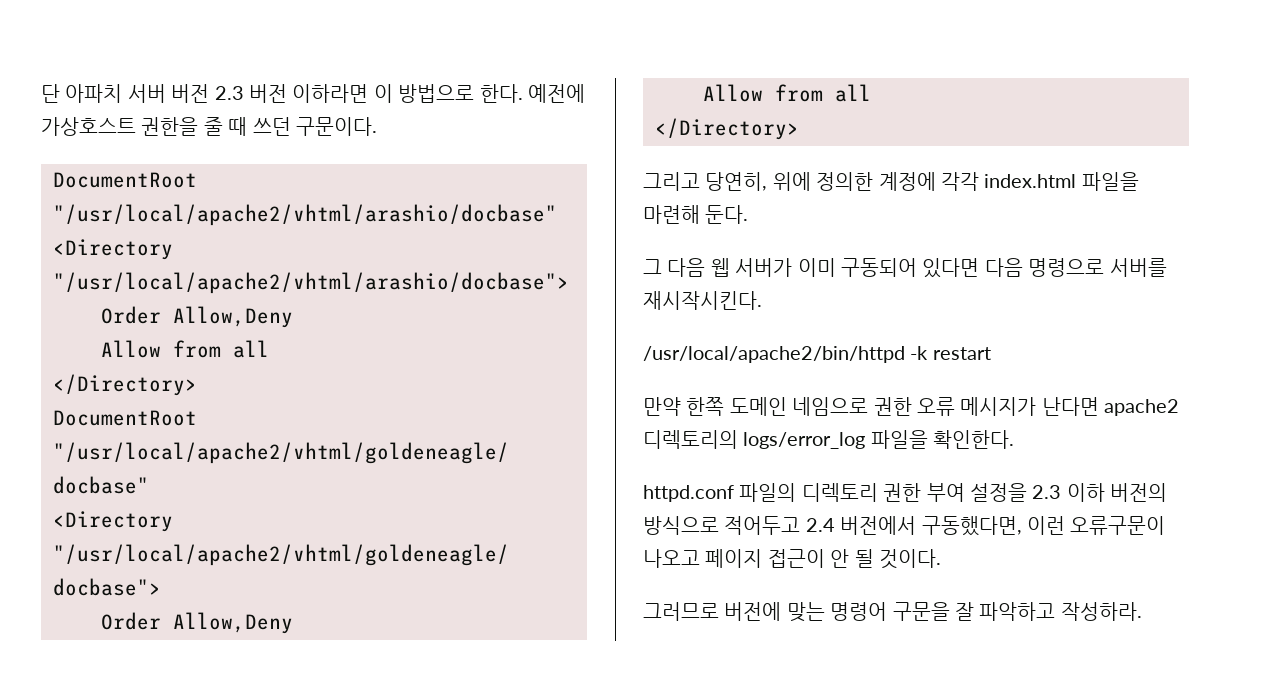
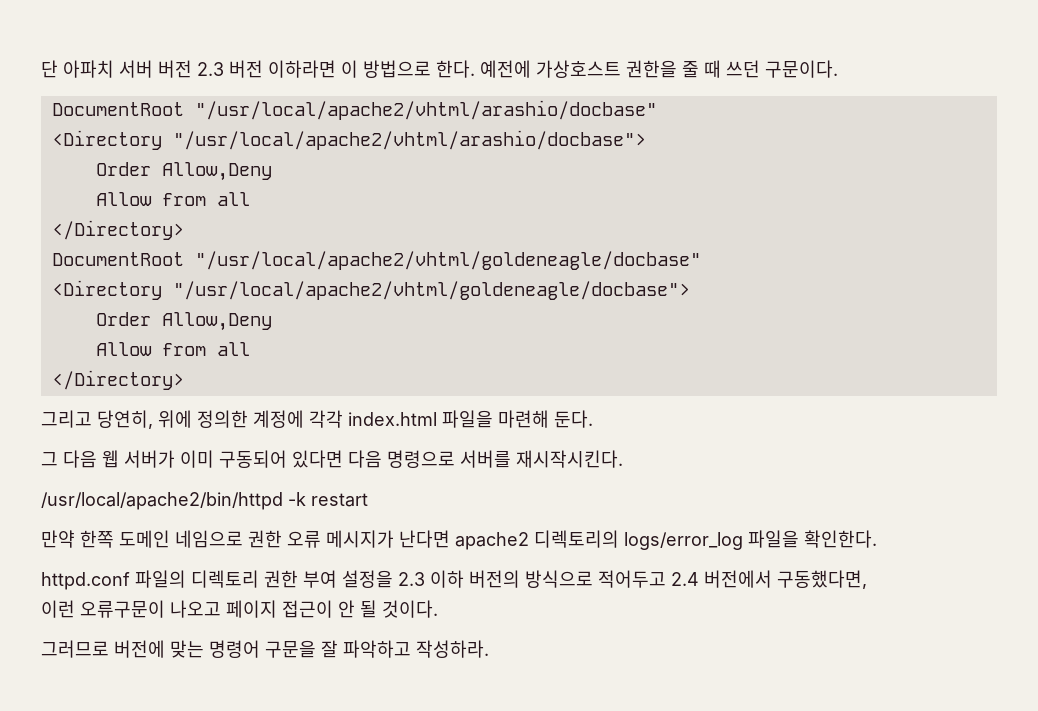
- httpd.conf 파일의 디렉토리 권한 부여 설정을 2.3 이하 버전의 방식으로 적어두고 2.4 버전에서 구동했다면, 이런 오류구문이 나오고 페이지 접근이 안 될 것이다.
+ httpd.conf 파일의 디렉토리 권한 부여 설정을 2.3 이하 버전의 방식으로 적어두고 2.4 버전에서 구동했다면,
+ 이런 오류구문이 나오고 페이지 접근이 안 될 것이다.

